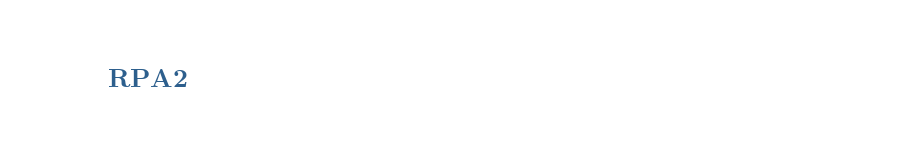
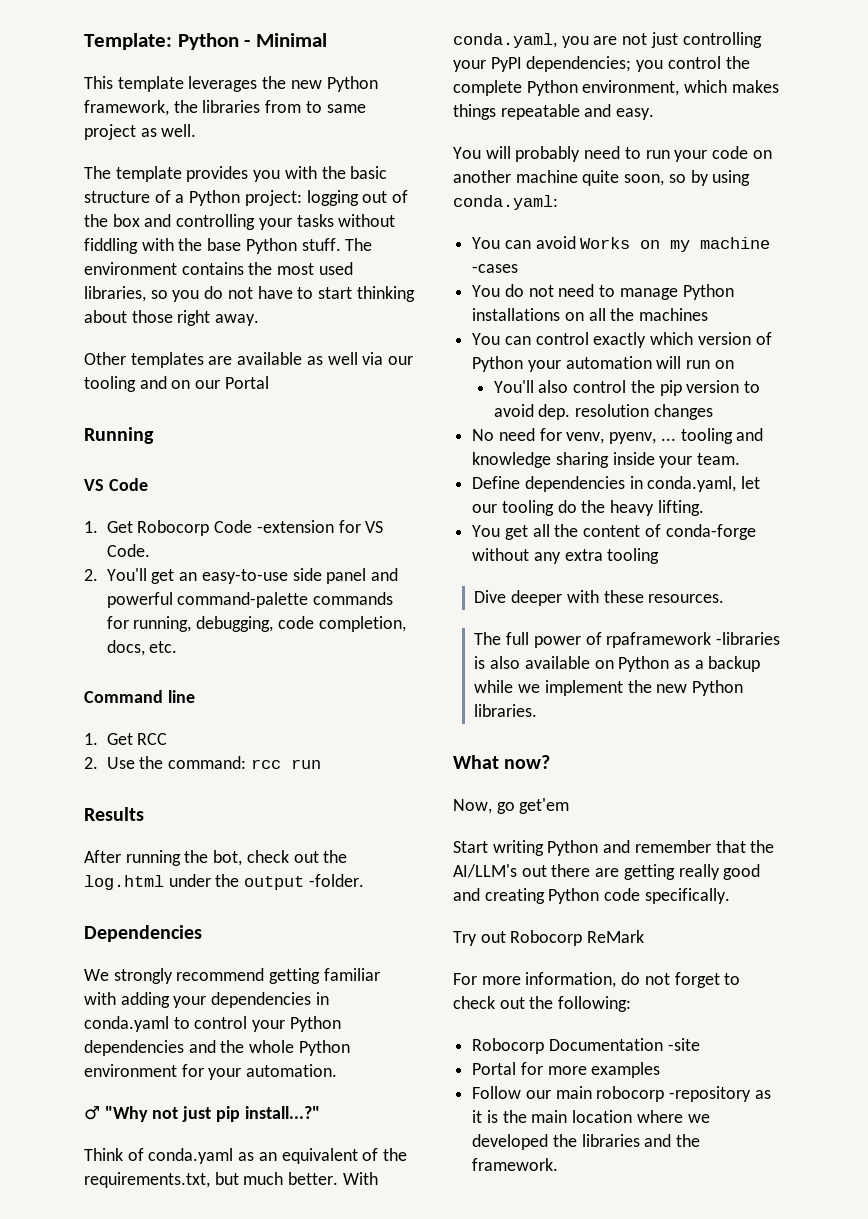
- RPA2
+ Template: Python - Minimal
+ This template leverages the new Python framework, the libraries from to same project as well.
+ The template provides you with the basic structure of a Python project: logging out of the box and controlling your tasks without fiddling with the base Python stuff. The environment contains the most used libraries, so you do not have to start thinking about those right away.
+ Other templates are available as well via our tooling and on our Portal
+ Running
+ VS Code
+ 1. Get Robocorp Code -extension for VS Code.
+ 2. You'll get an easy-to-use side panel and powerful command-palette commands for running, debugging, code completion, docs, etc.
+ Command line
+ 1. Get RCC
+ 2. Use the command: rcc run
+ Results
+ After running the bot, check out the log.html under the output -folder.
+ Dependencies
+ We strongly recommend getting familiar with adding your dependencies in conda.yaml to control your Python dependencies and the whole Python environment for your automation.
+ ♂ "Why not just pip install...?"
+ Think of conda.yaml as an equivalent of the requirements.txt, but much better. With conda.yaml, you are not just controlling your PyPI dependencies; you control the complete Python environment, which makes things repeatable and easy.
+ You will probably need to run your code on another machine quite soon, so by using conda.yaml:
+ You can avoid Works on my machine -cases
+ You do not need to manage Python installations on all the machines
+ You can control exactly which version of Python your automation will run on
+ You'll also control the pip version to avoid dep. resolution changes
+ No need for venv, pyenv, ... tooling and knowledge sharing inside your team.
+ Define dependencies in conda.yaml, let our tooling do the heavy lifting.
+ You get all the content of conda-forge without any extra tooling
+ Dive deeper with these resources.
+ The full power of rpaframework -libraries is also available on Python as a backup while we implement the new Python libraries.
+ What now?
+ Now, go get'em
+ Start writing Python and remember that the AI/LLM's out there are getting really good and creating Python code specifically.
+ Try out Robocorp ReMark
+ For more information, do not forget to check out the following:
+ Robocorp Documentation -site
+ Portal for more examples
+ Follow our main robocorp -repository as it is the main location where we developed the libraries and the framework.

